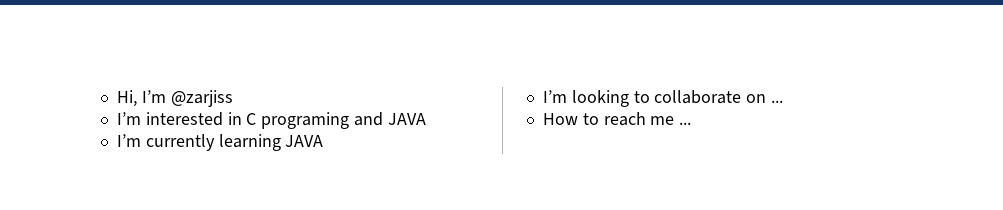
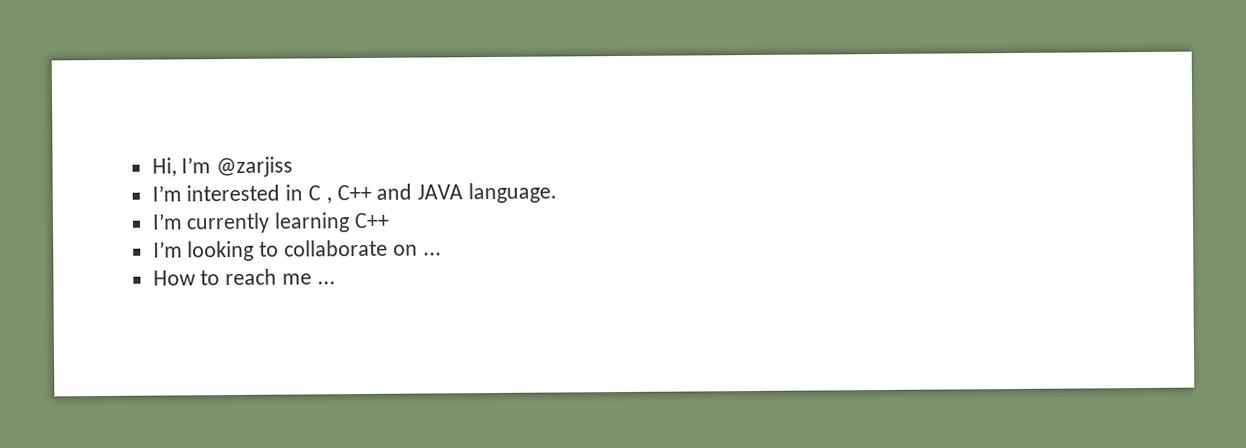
- I’m interested in C programing and JAVA
+ I’m interested in C , C++ and JAVA language.
- I’m currently learning JAVA
+ I’m currently learning C++

